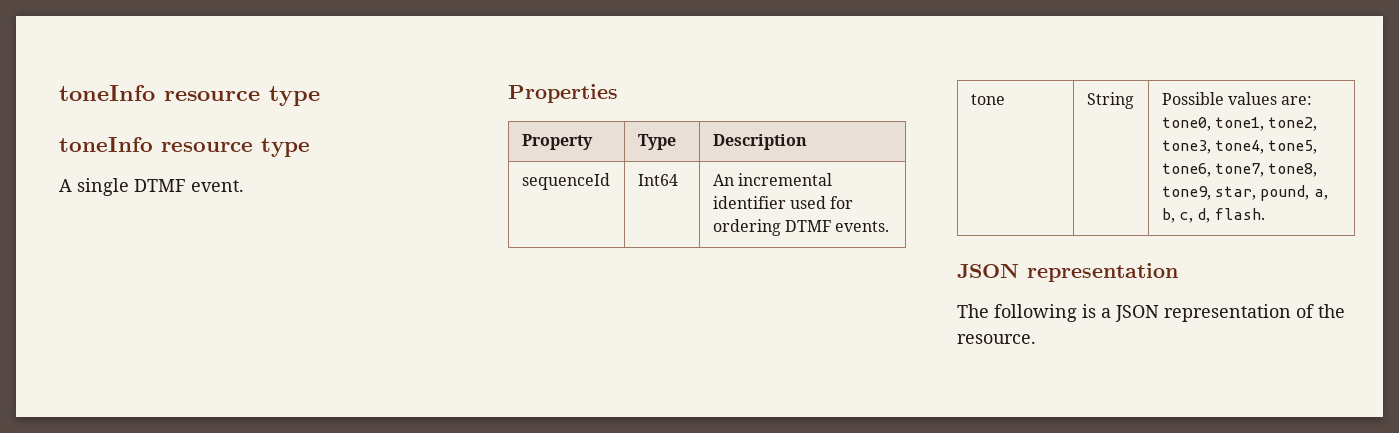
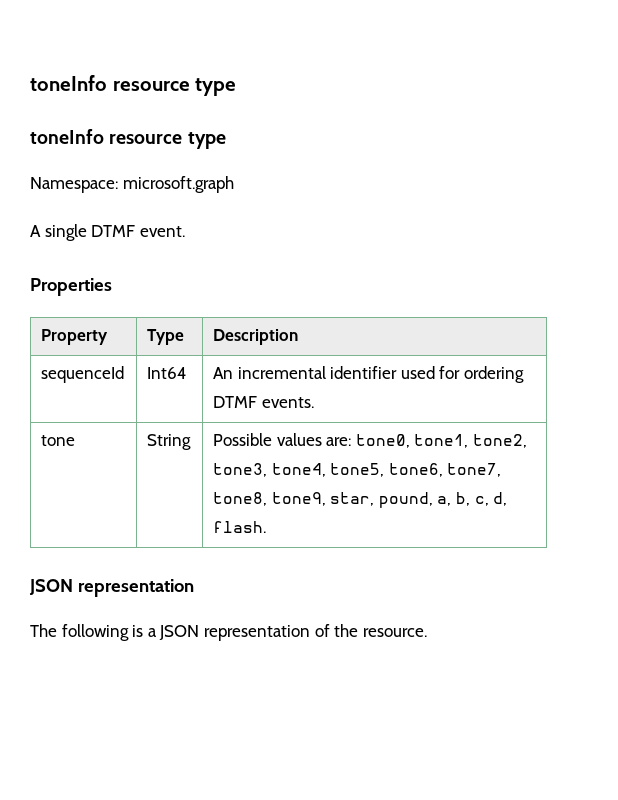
+ Namespace: microsoft.graph

